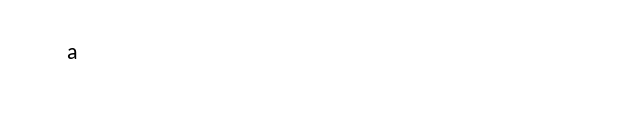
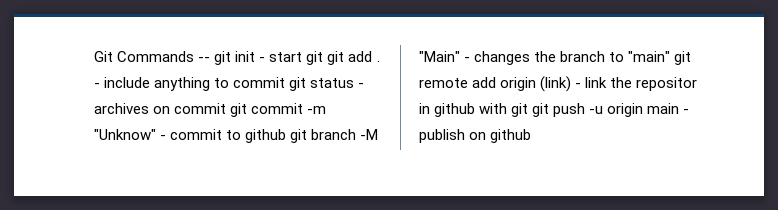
- a
+ Git Commands -- git init - start git git add . - include anything to commit git status - archives on commit git commit -m "Unknow" - commit to github git branch -M "Main" - changes the branch to "main" git remote add origin (link) - link the repositor in github with git git push -u origin main - publish on github

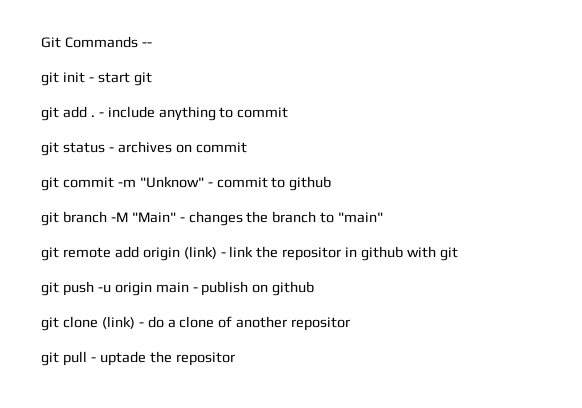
- Git Commands -- git init - start git git add .
+ Git Commands --
+ git init - start git
+ git add .
- - include anything to commit git status - archives on commit git commit -m "Unknow" - commit to github git branch -M "Main" - changes the branch to "main" git remote add origin (link) - link the repositor in github with git git push -u origin main - publish on github
+ - include anything to commit
+ git status - archives on commit
+ git commit -m "Unknow" - commit to github
+ git branch -M "Main" - changes the branch to "main"
+ git remote add origin (link) - link the repositor in github with git
+ git push -u origin main - publish on github
+ git clone (link) - do a clone of another repositor
+ git pull - uptade the repositor

